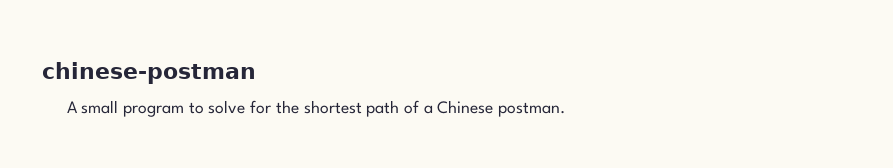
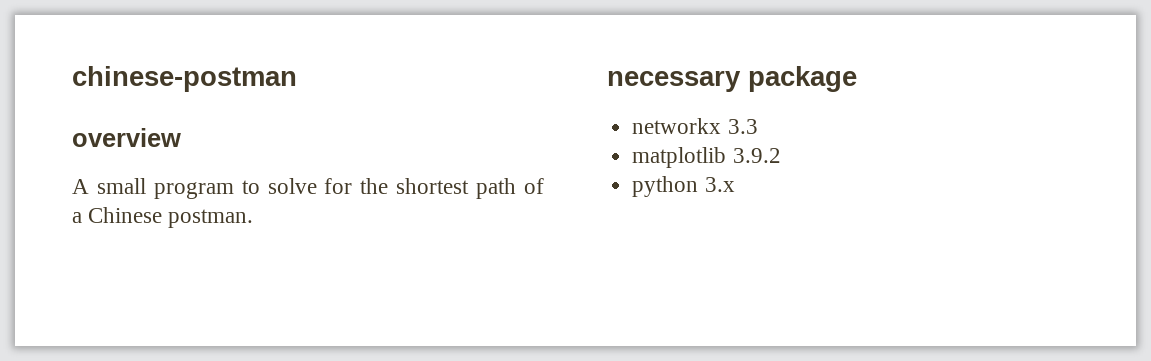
+ overview
+ necessary package
+ networkx 3.3
+ matplotlib 3.9.2
+ python 3.x

